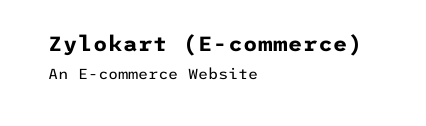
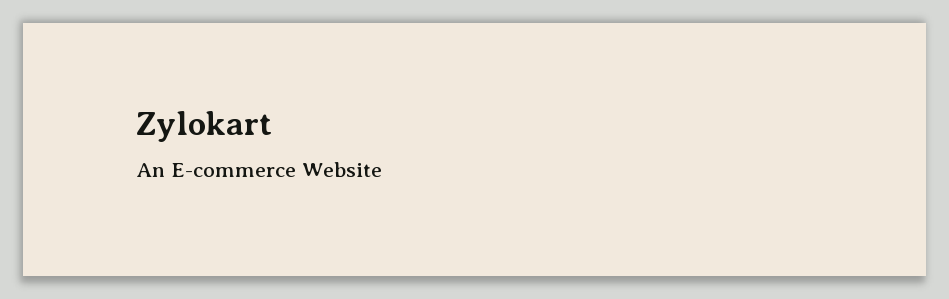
- Zylokart (E-commerce)
+ Zylokart

